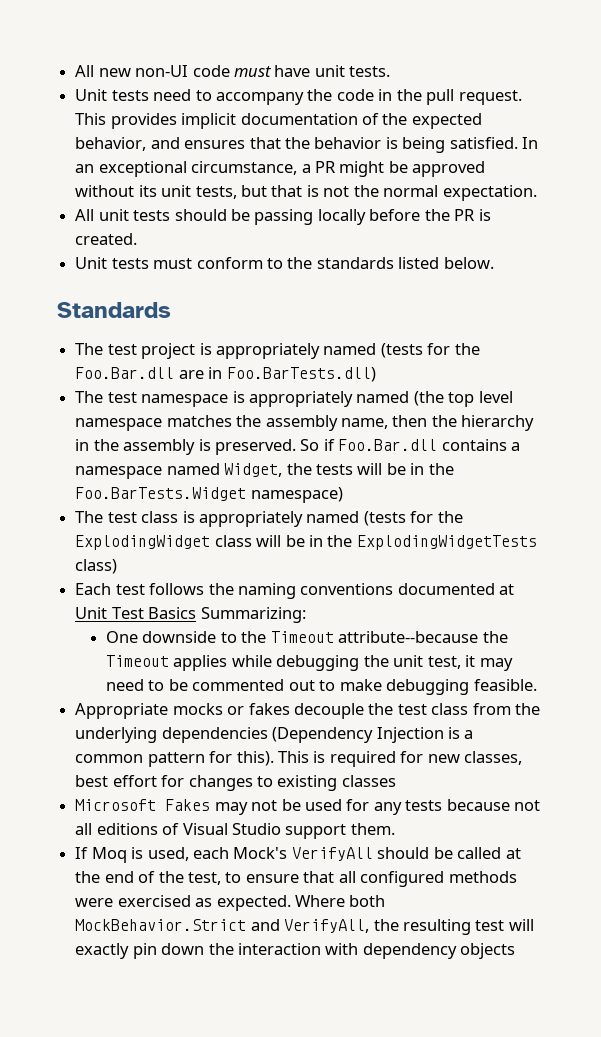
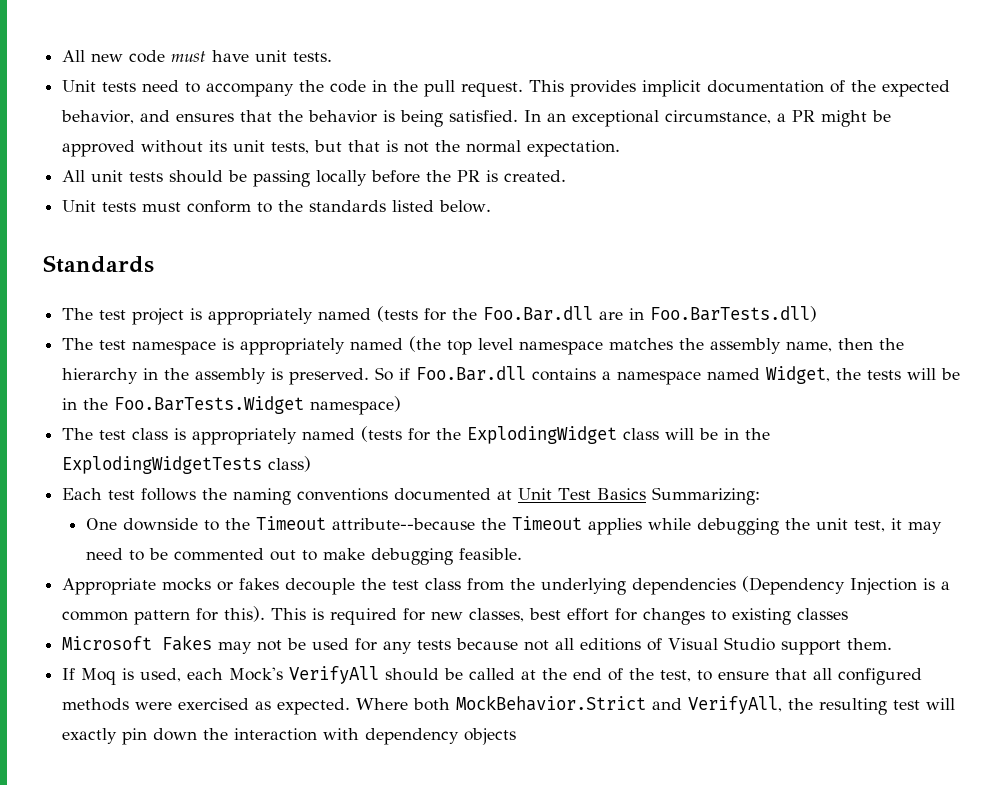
- All new non-UI code must have unit tests.
+ All new code must have unit tests.

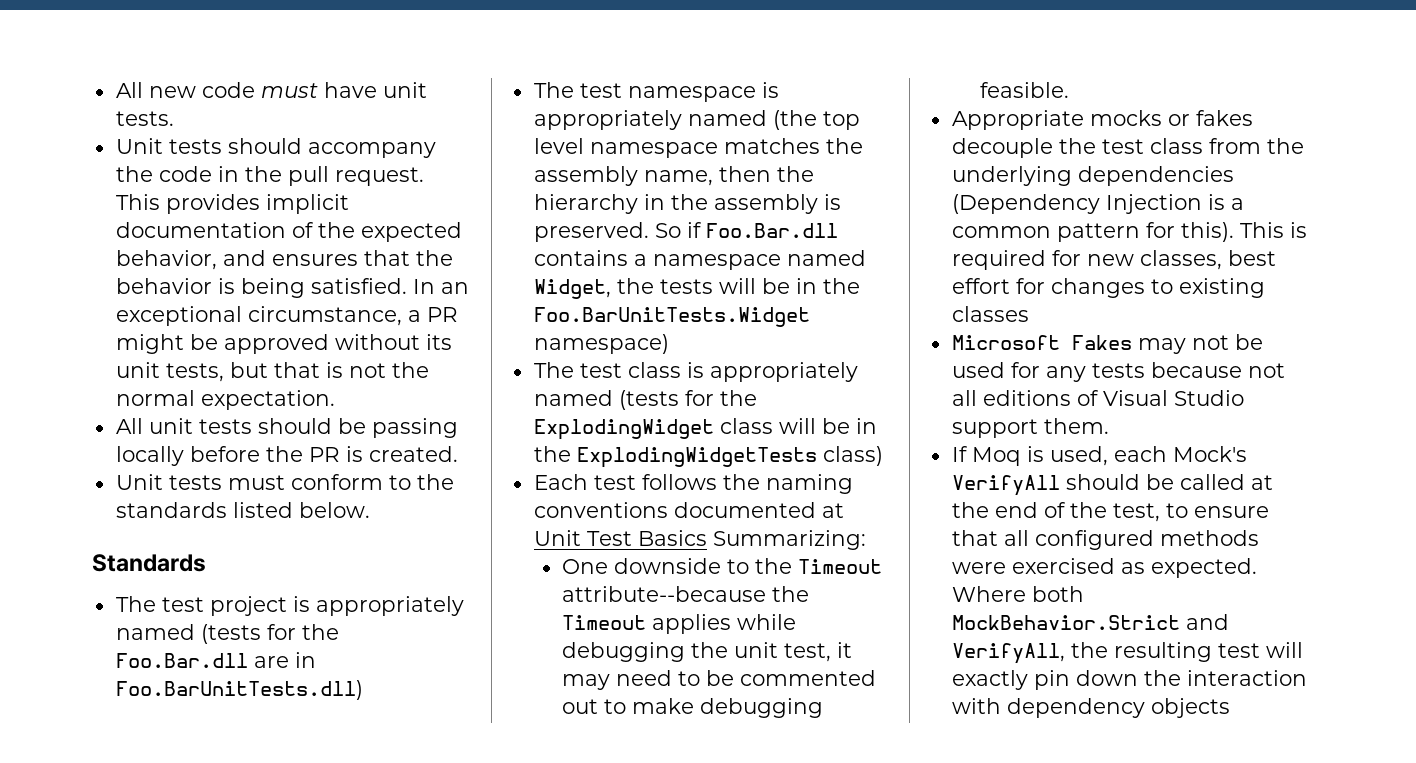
- Unit tests need to accompany the code in the pull request.
+ Unit tests should accompany the code in the pull request.
- The test project is appropriately named (tests for the Foo.Bar.dll are in Foo.BarTests.dll)
+ The test project is appropriately named (tests for the Foo.Bar.dll are in Foo.BarUnitTests.dll)
- So if Foo.Bar.dll contains a namespace named Widget, the tests will be in the Foo.BarTests.Widget namespace)
+ So if Foo.Bar.dll contains a namespace named Widget, the tests will be in the Foo.BarUnitTests.Widget namespace)

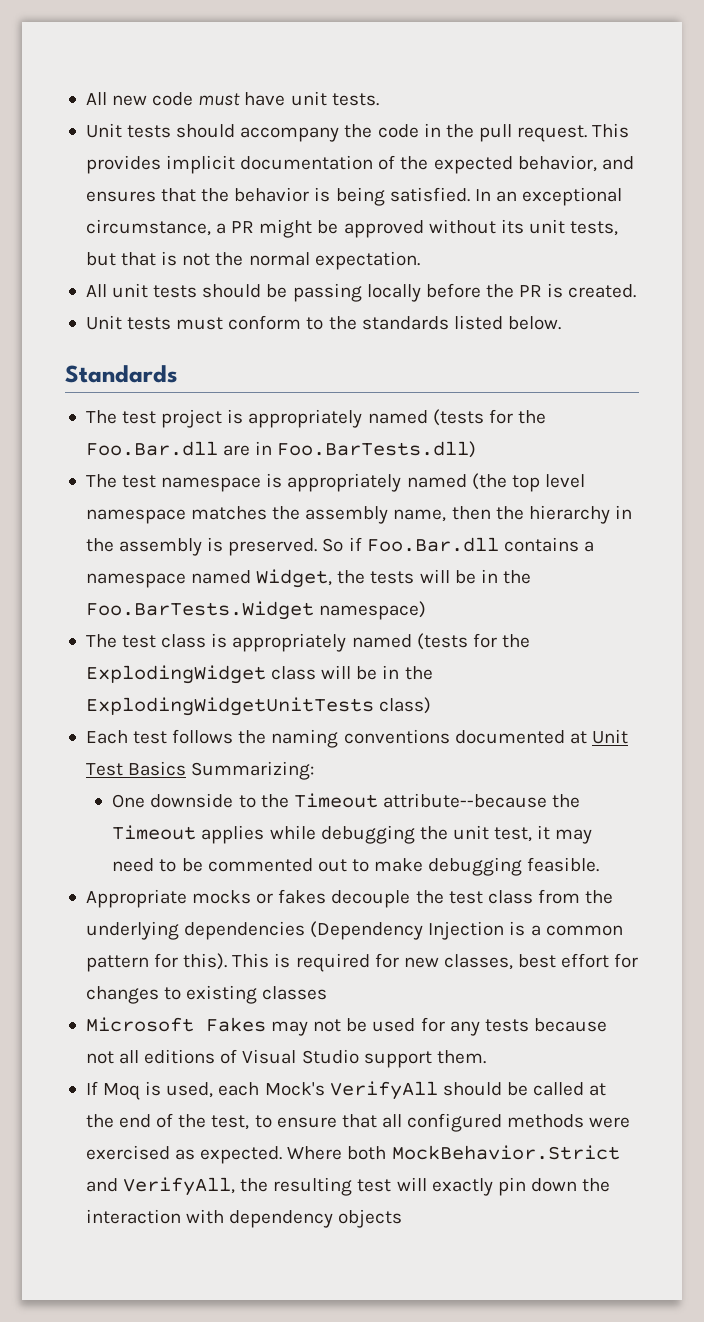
- The test project is appropriately named (tests for the Foo.Bar.dll are in Foo.BarUnitTests.dll)
+ The test project is appropriately named (tests for the Foo.Bar.dll are in Foo.BarTests.dll)
- So if Foo.Bar.dll contains a namespace named Widget, the tests will be in the Foo.BarUnitTests.Widget namespace)
+ So if Foo.Bar.dll contains a namespace named Widget, the tests will be in the Foo.BarTests.Widget namespace)
- The test class is appropriately named (tests for the ExplodingWidget class will be in the ExplodingWidgetTests class)
+ The test class is appropriately named (tests for the ExplodingWidget class will be in the ExplodingWidgetUnitTests class)

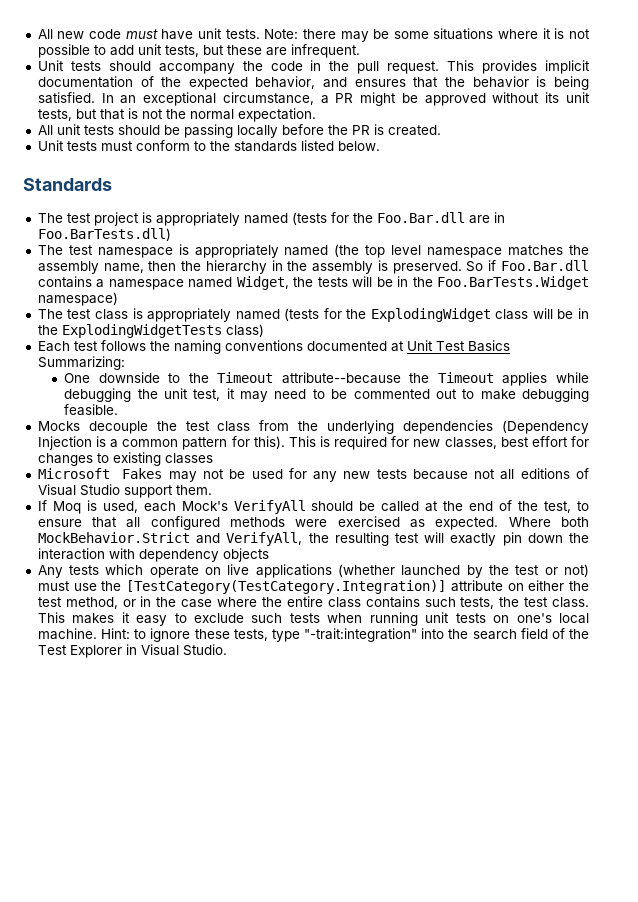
+ Note: there may be some situations where it is not possible to add unit tests, but these are infrequent.
- The test class is appropriately named (tests for the ExplodingWidget class will be in the ExplodingWidgetUnitTests class)
+ The test class is appropriately named (tests for the ExplodingWidget class will be in the ExplodingWidgetTests class)
- Appropriate mocks or fakes decouple the test class from the underlying dependencies (Dependency Injection is a common pattern for this).
+ Mocks decouple the test class from the underlying dependencies (Dependency Injection is a common pattern for this).
- Microsoft Fakes may not be used for any tests because not all editions of Visual Studio support them.
+ Microsoft Fakes may not be used for any new tests because not all editions of Visual Studio support them.
+ Any tests which operate on live applications (whether launched by the test or not) must use the [TestCategory(TestCategory.Integration)] attribute on either the test method, or in the case where the entire class contains such tests, the test class. This makes it easy to exclude such tests when running unit tests on one's local machine. Hint: to ignore these tests, type "-trait:integration" into the search field of the Test Explorer in Visual Studio.

